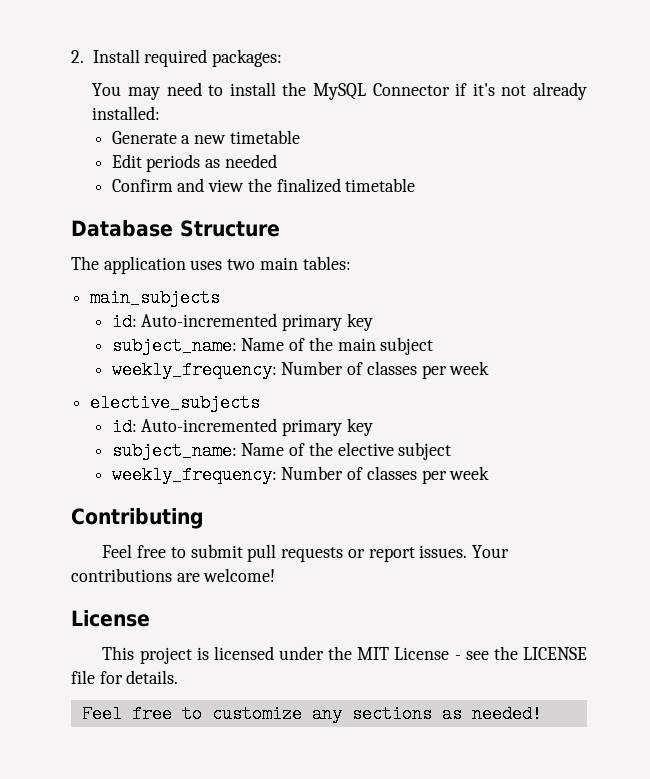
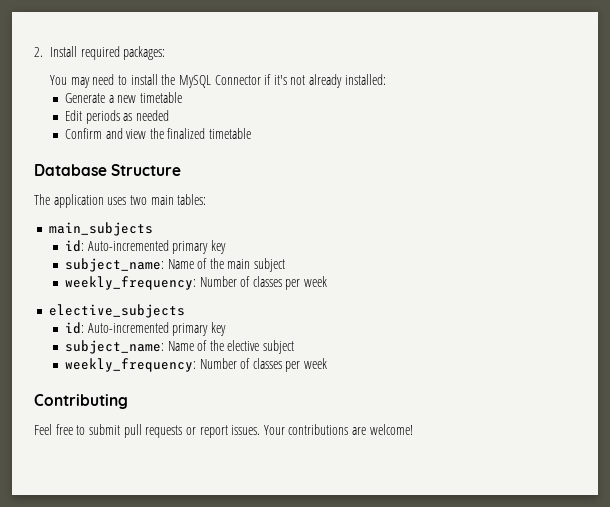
  Your contributions are welcome!
- License
- This project is licensed under the MIT License - see the LICENSE file for details.
- Feel free to customize any sections as needed!

